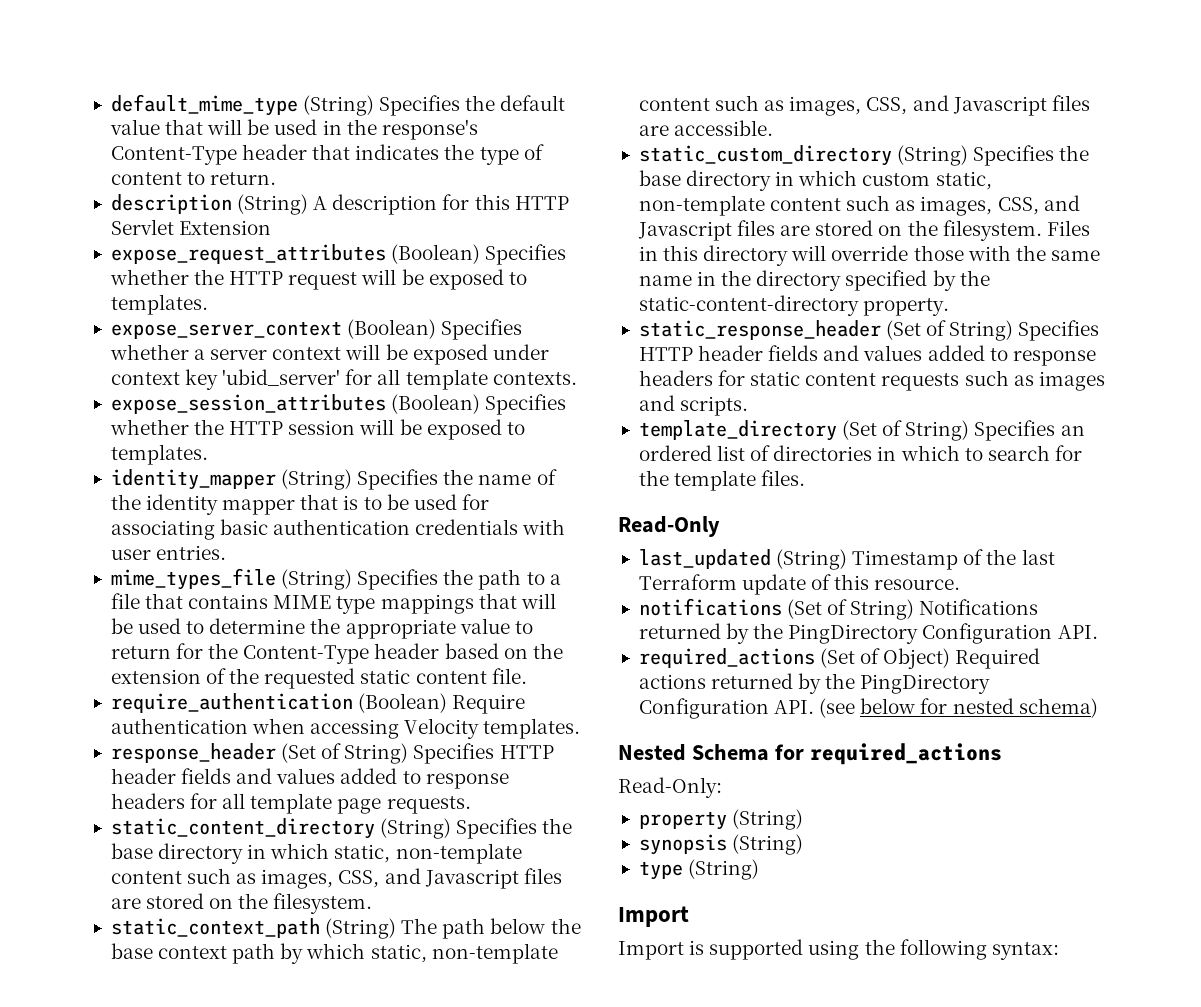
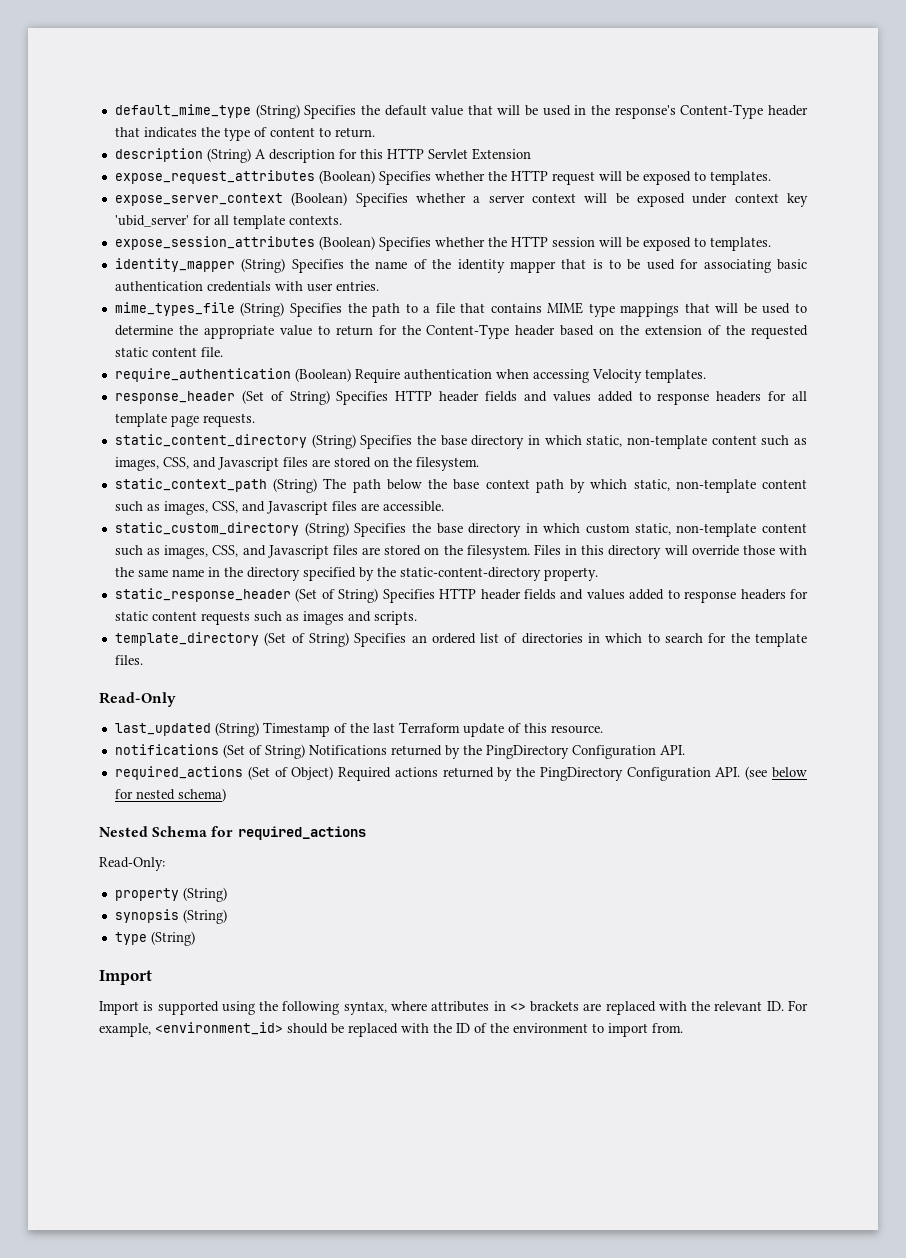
- Import is supported using the following syntax:
+ Import is supported using the following syntax, where attributes in <> brackets are replaced with the relevant ID. For example, <environment_id> should be replaced with the ID of the environment to import from.

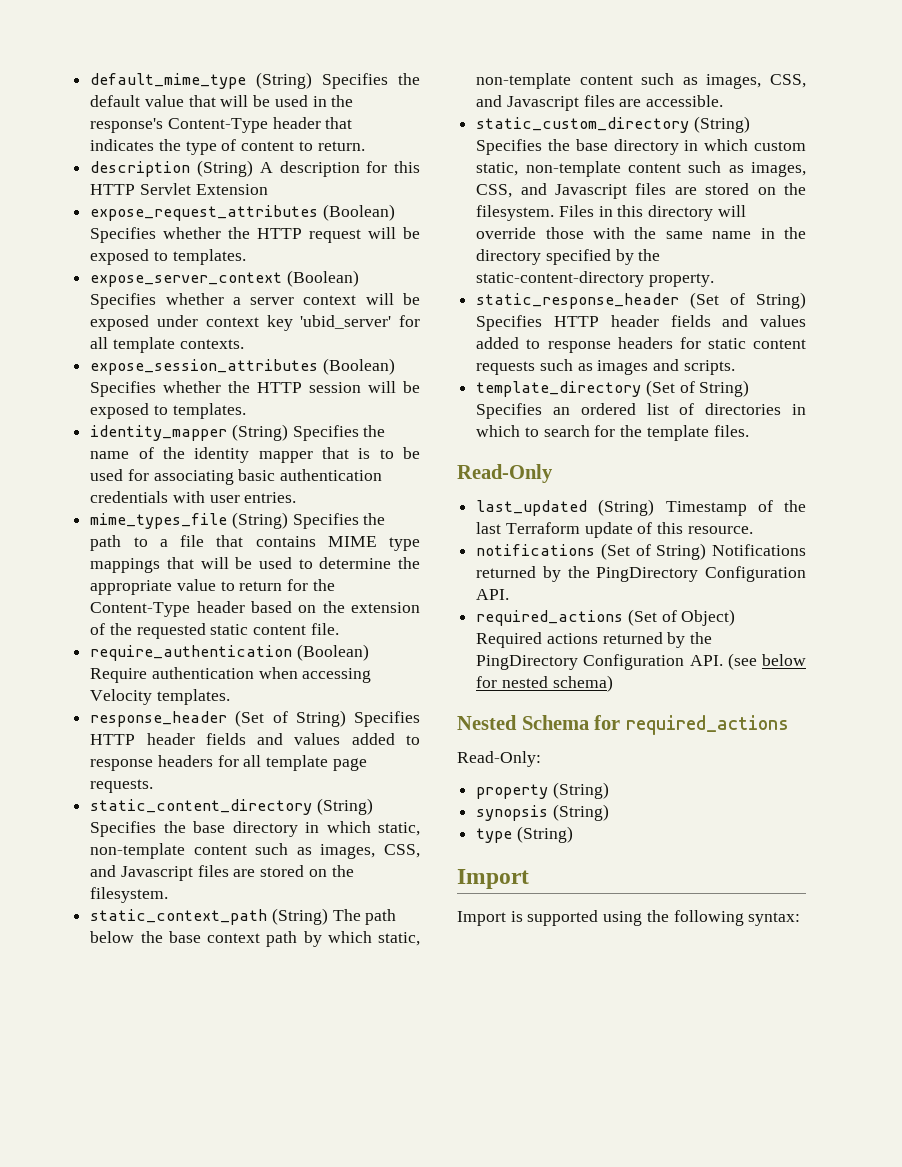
- Import is supported using the following syntax, where attributes in <> brackets are replaced with the relevant ID. For example, <environment_id> should be replaced with the ID of the environment to import from.
+ Import is supported using the following syntax:

